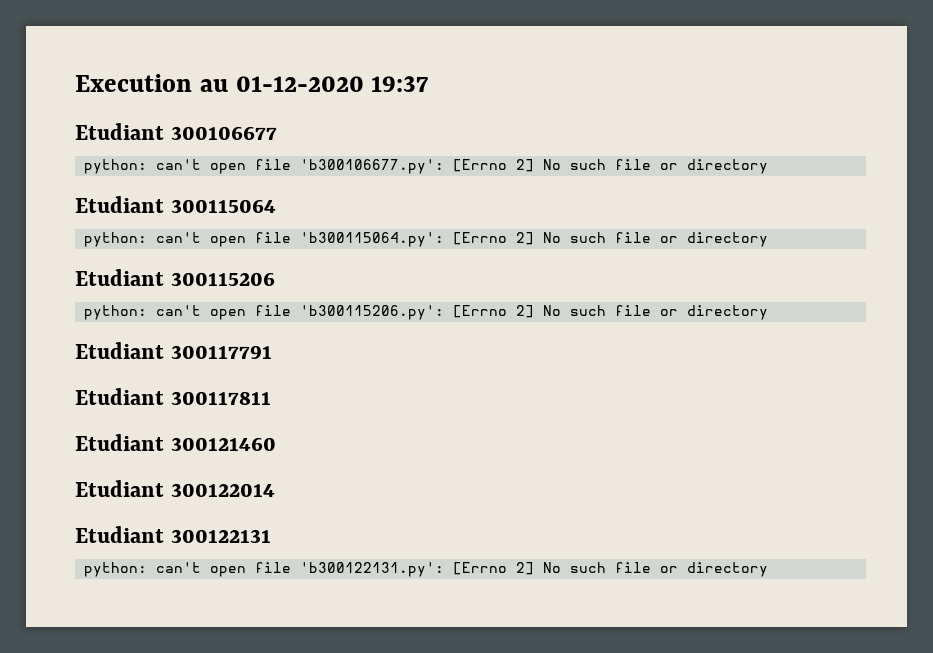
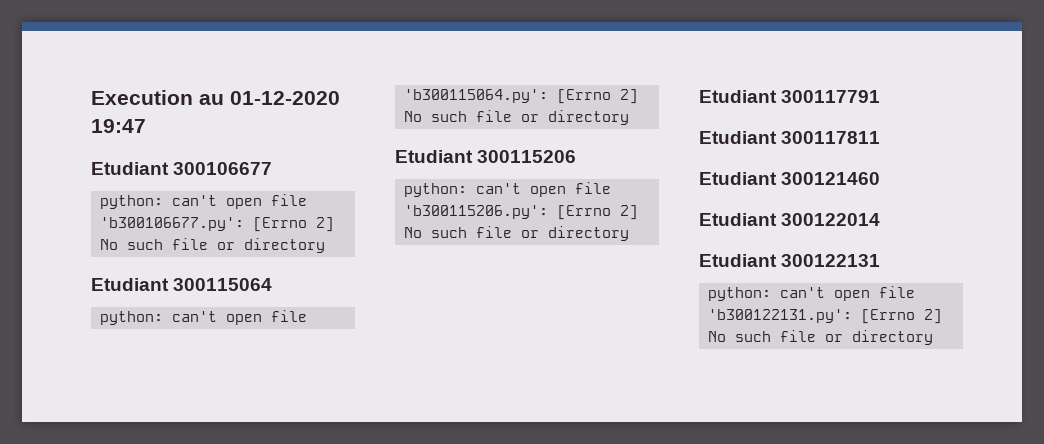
- Execution au 01-12-2020 19:37
+ Execution au 01-12-2020 19:47

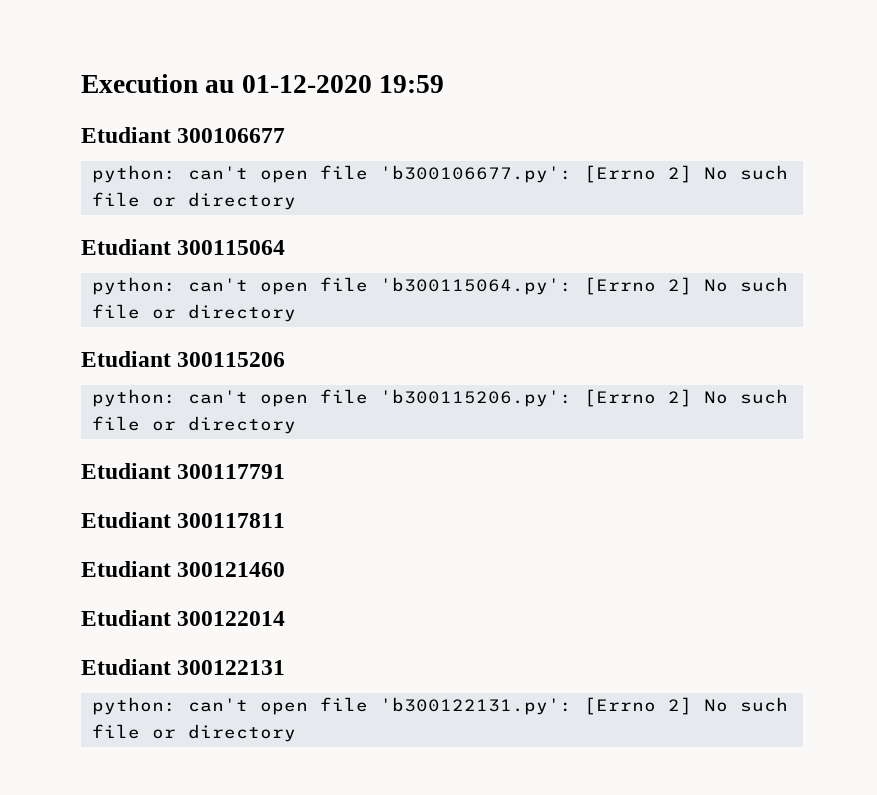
- Execution au 01-12-2020 19:47
+ Execution au 01-12-2020 19:59

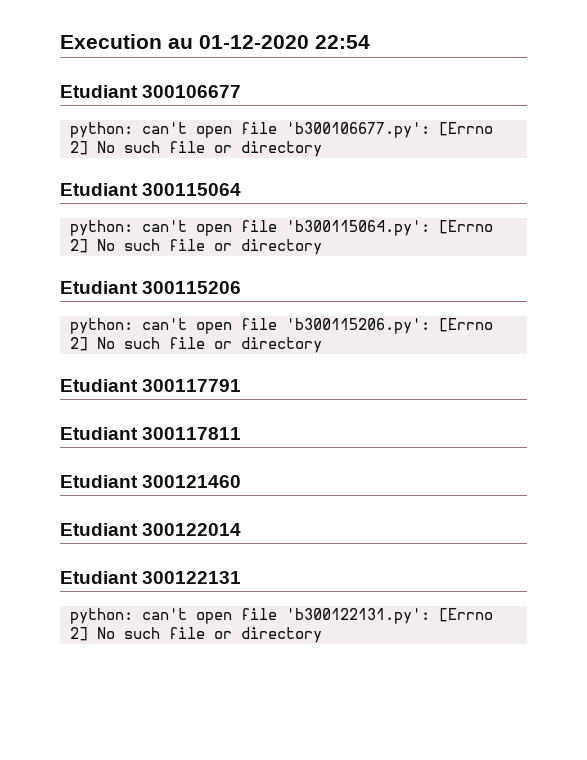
- Execution au 01-12-2020 19:59
+ Execution au 01-12-2020 22:54

